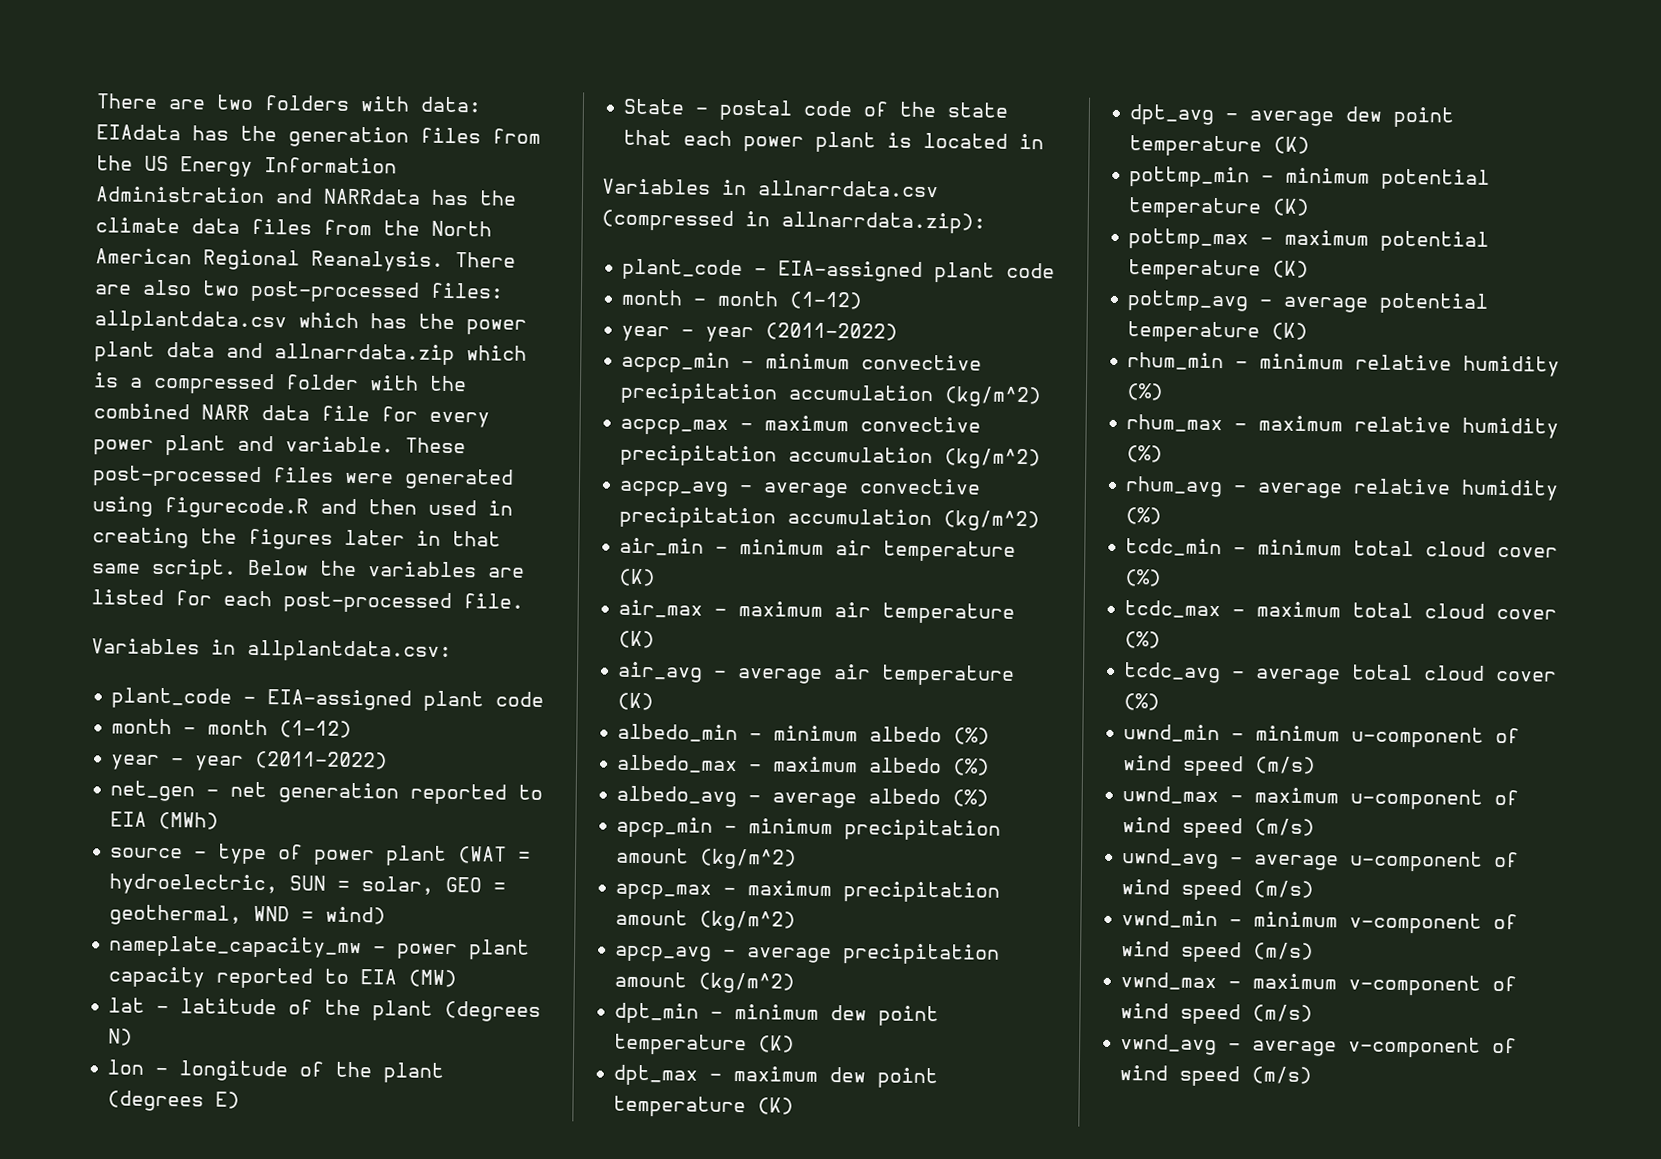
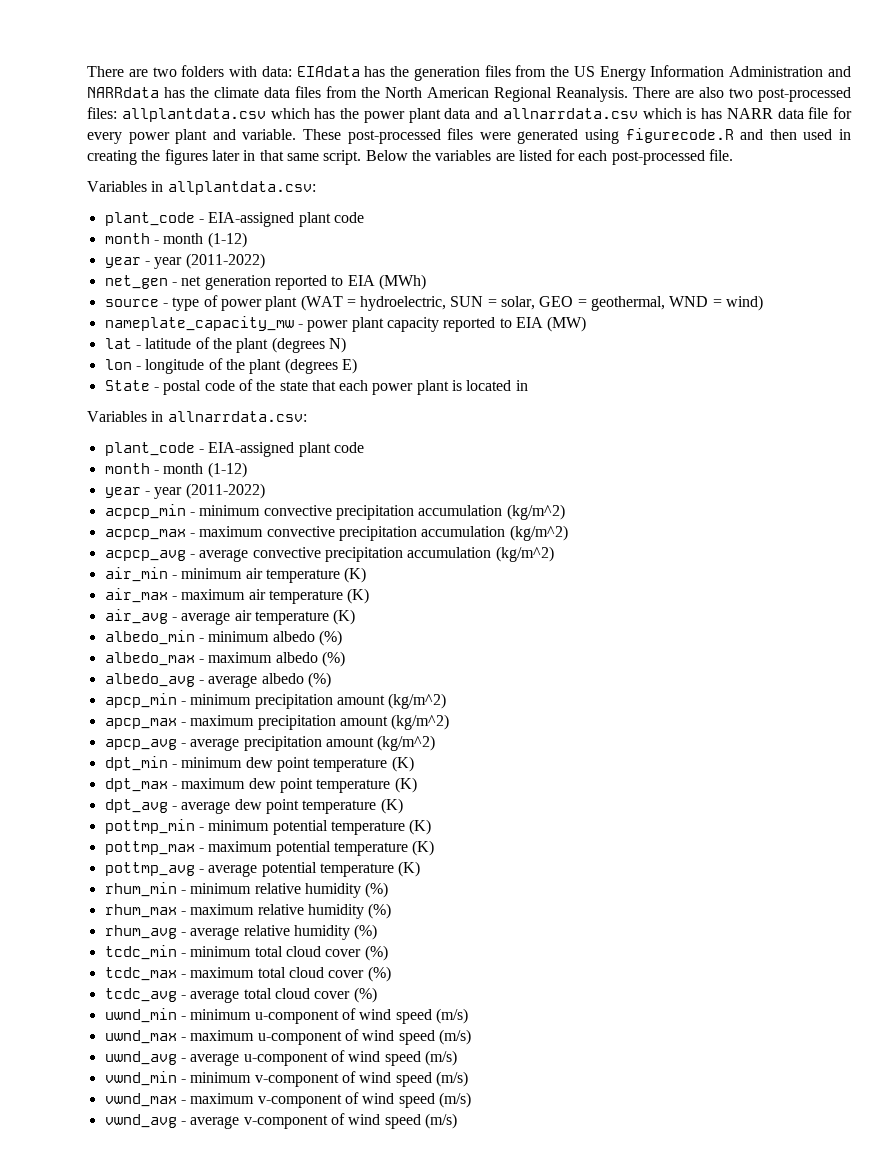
- There are also two post-processed files: allplantdata.csv which has the power plant data and allnarrdata.zip which is a compressed folder with the combined NARR data file for every power plant and variable.
+ There are also two post-processed files: allplantdata.csv which has the power plant data and allnarrdata.csv which is has NARR data file for every power plant and variable.
- Variables in allnarrdata.csv (compressed in allnarrdata.zip):
+ Variables in allnarrdata.csv:

